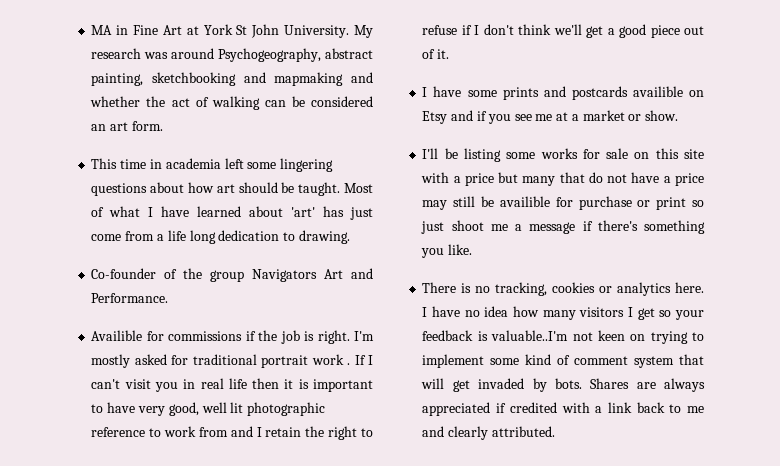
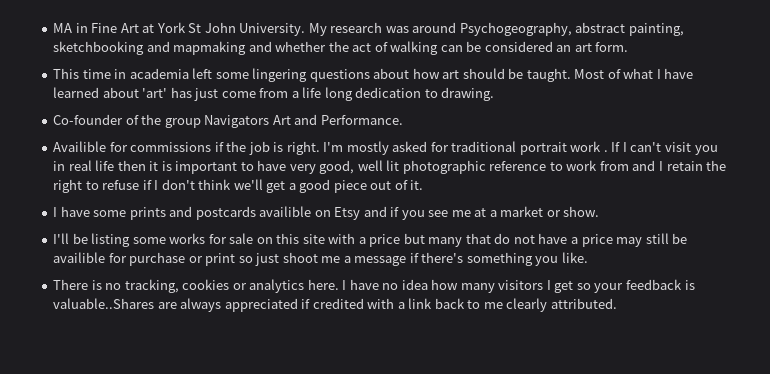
- I have no idea how many visitors I get so your feedback is valuable..I'm not keen on trying to implement some kind of comment system that will get invaded by bots. Shares are always appreciated if credited with a link back to me and clearly attributed.
+ I have no idea how many visitors I get so your feedback is valuable..Shares are always appreciated if credited with a link back to me clearly attributed.

